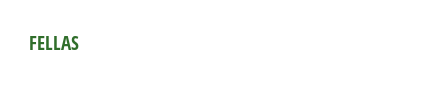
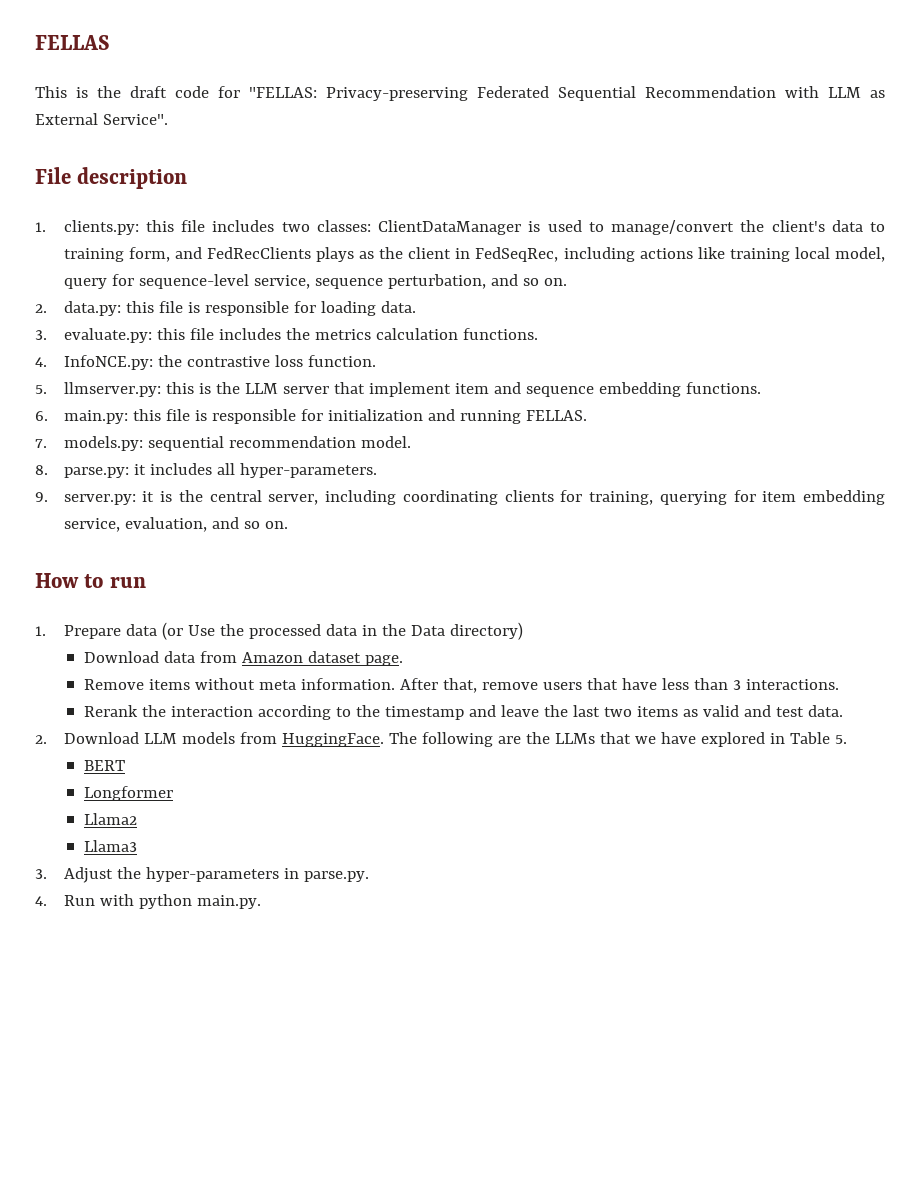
+ This is the draft code for "FELLAS: Privacy-preserving Federated Sequential Recommendation with LLM as External Service".
+ File description
+ 1. clients.py: this file includes two classes: ClientDataManager is used to manage/convert the client's data to training form, and FedRecClients plays as the client in FedSeqRec, including actions like training local model, query for sequence-level service, sequence perturbation, and so on.
+ 2. data.py: this file is responsible for loading data.
+ 3. evaluate.py: this file includes the metrics calculation functions.
+ 4. InfoNCE.py: the contrastive loss function.
+ 5. llmserver.py: this is the LLM server that implement item and sequence embedding functions.
+ 6. main.py: this file is responsible for initialization and running FELLAS.
+ 7. models.py: sequential recommendation model.
+ 8. parse.py: it includes all hyper-parameters.
+ 9. server.py: it is the central server, including coordinating clients for training, querying for item embedding service, evaluation, and so on.
+ How to run
+ 1. Prepare data (or Use the processed data in the Data directory)
+ Download data from Amazon dataset page.
+ Remove items without meta information. After that, remove users that have less than 3 interactions.
+ Rerank the interaction according to the timestamp and leave the last two items as valid and test data.
+ 2. Download LLM models from HuggingFace. The following are the LLMs that we have explored in Table 5.
+ BERT
+ Longformer
+ Llama2
+ Llama3
+ 3. Adjust the hyper-parameters in parse.py.
+ 4. Run with python main.py.

